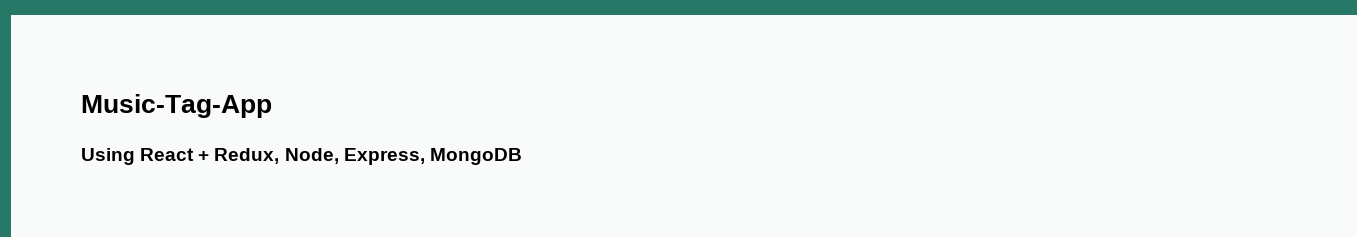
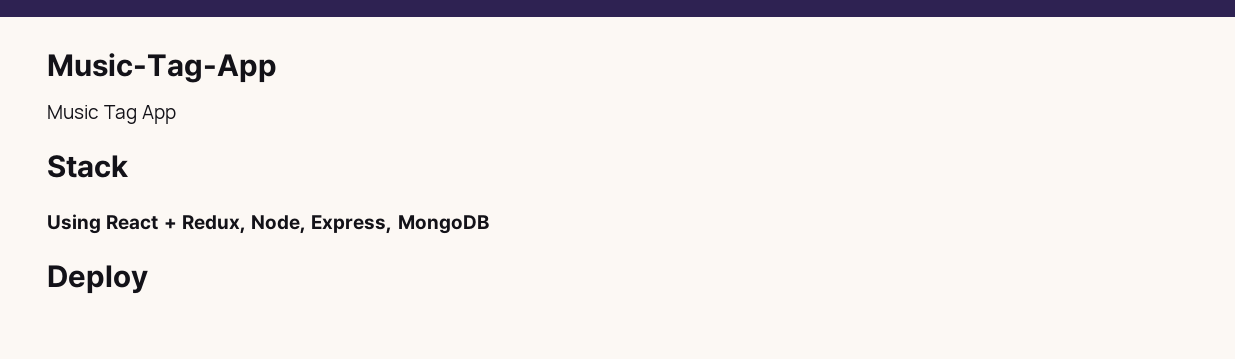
+ Music Tag App
+ Stack
+ Deploy

